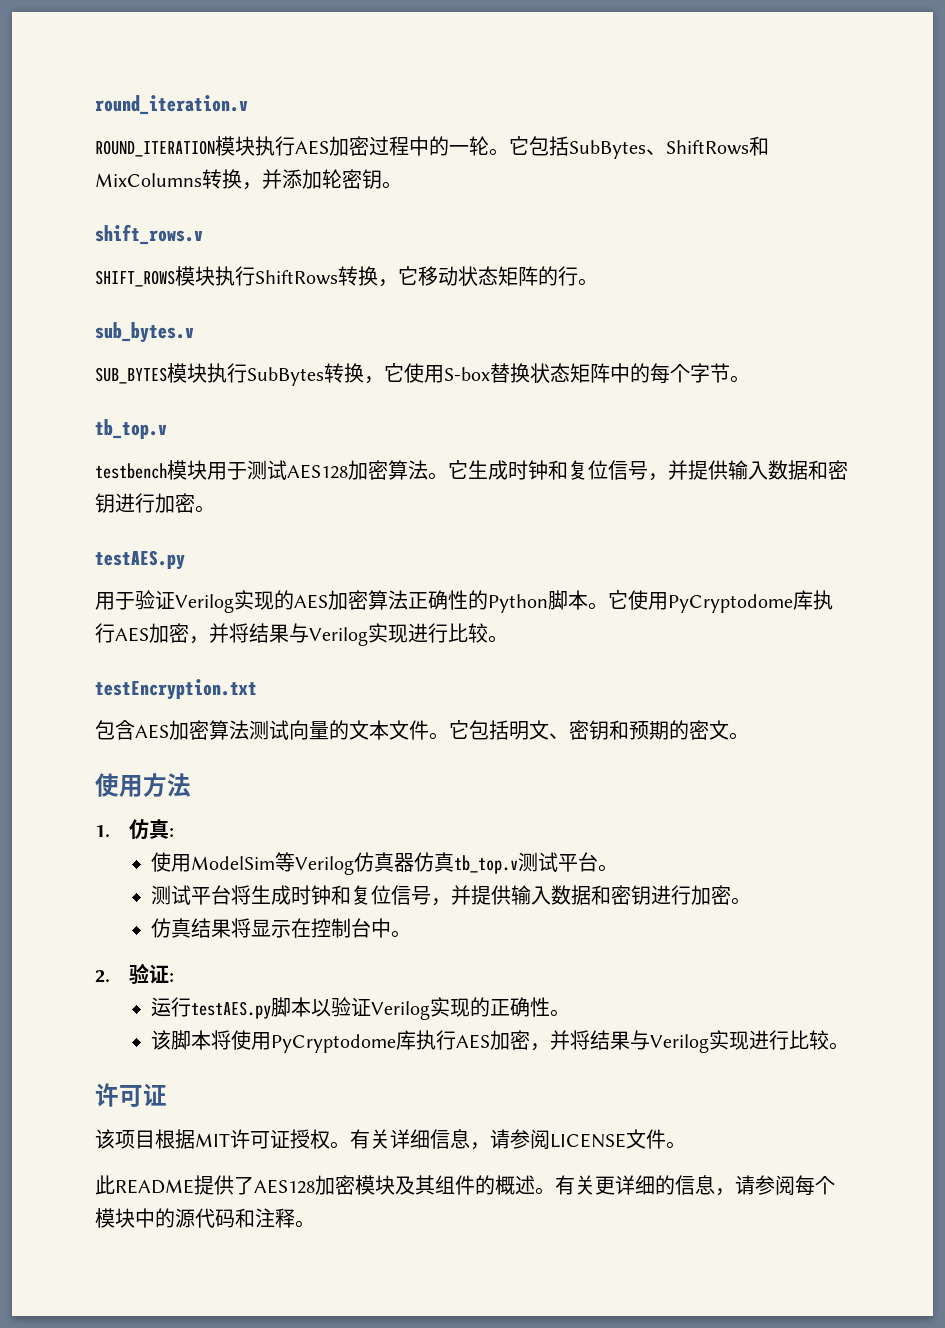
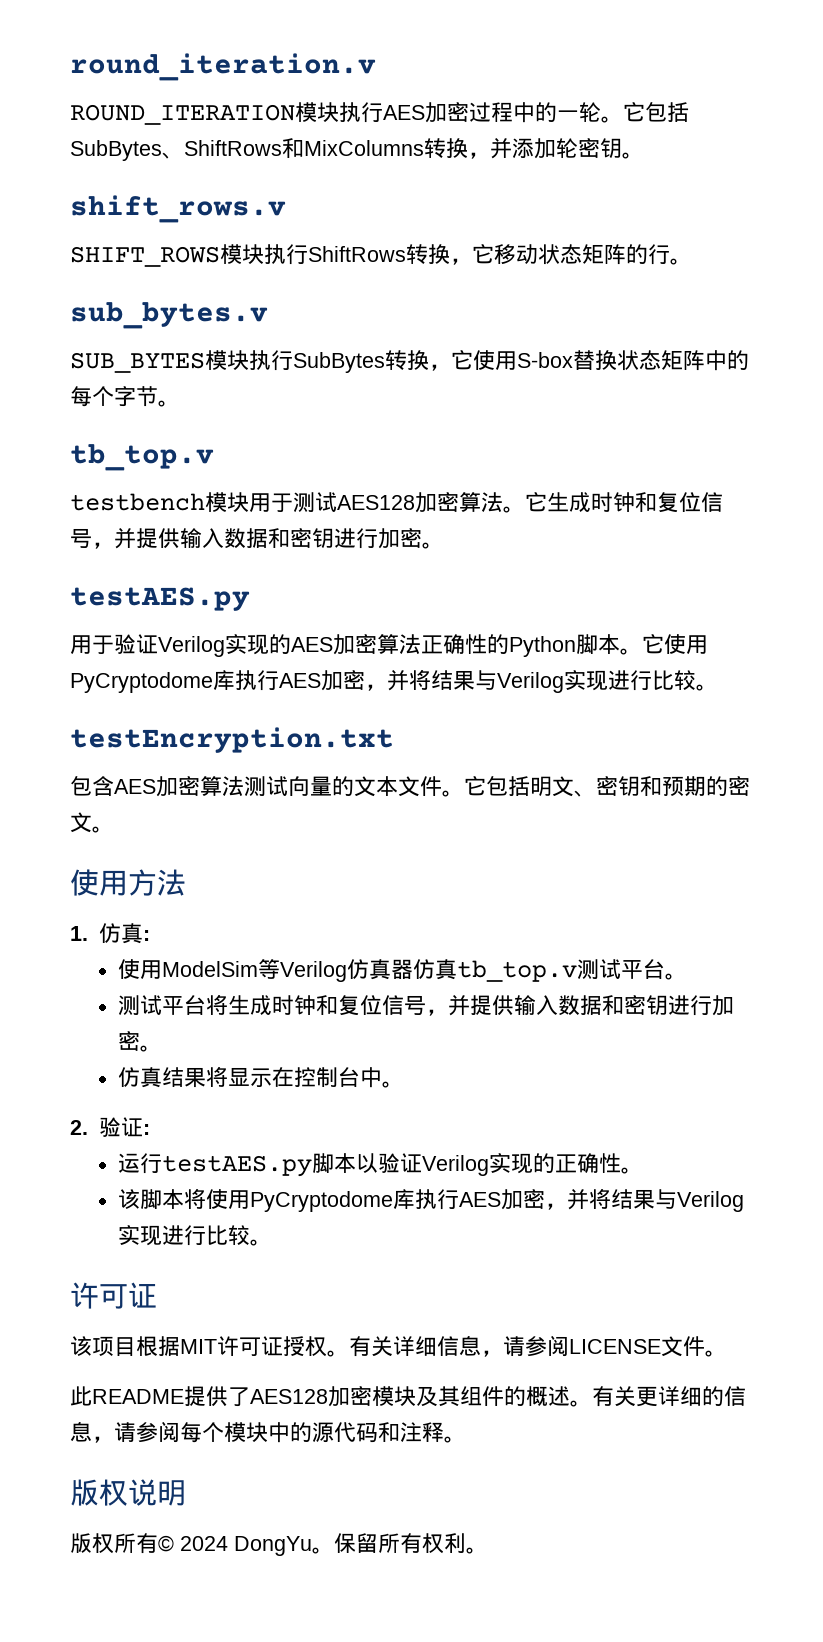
+ 版权说明
+ 版权所有© 2024 DongYu。保留所有权利。

